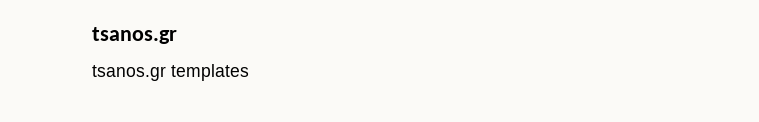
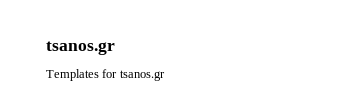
- tsanos.gr templates
+ Templates for tsanos.gr

